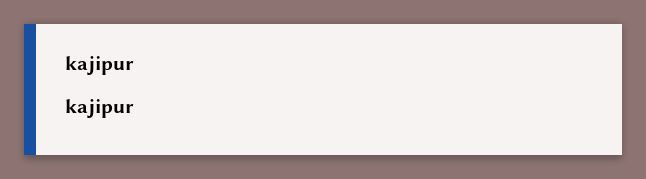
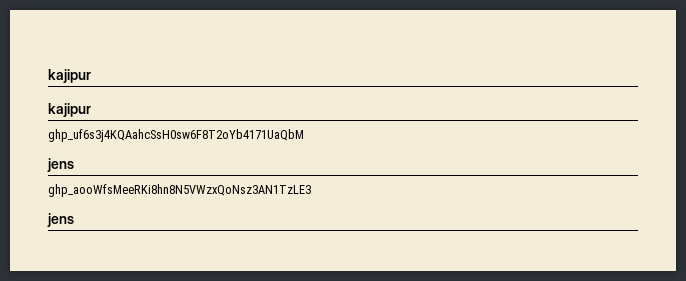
+ 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
+ jens
+ 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
+ jens

